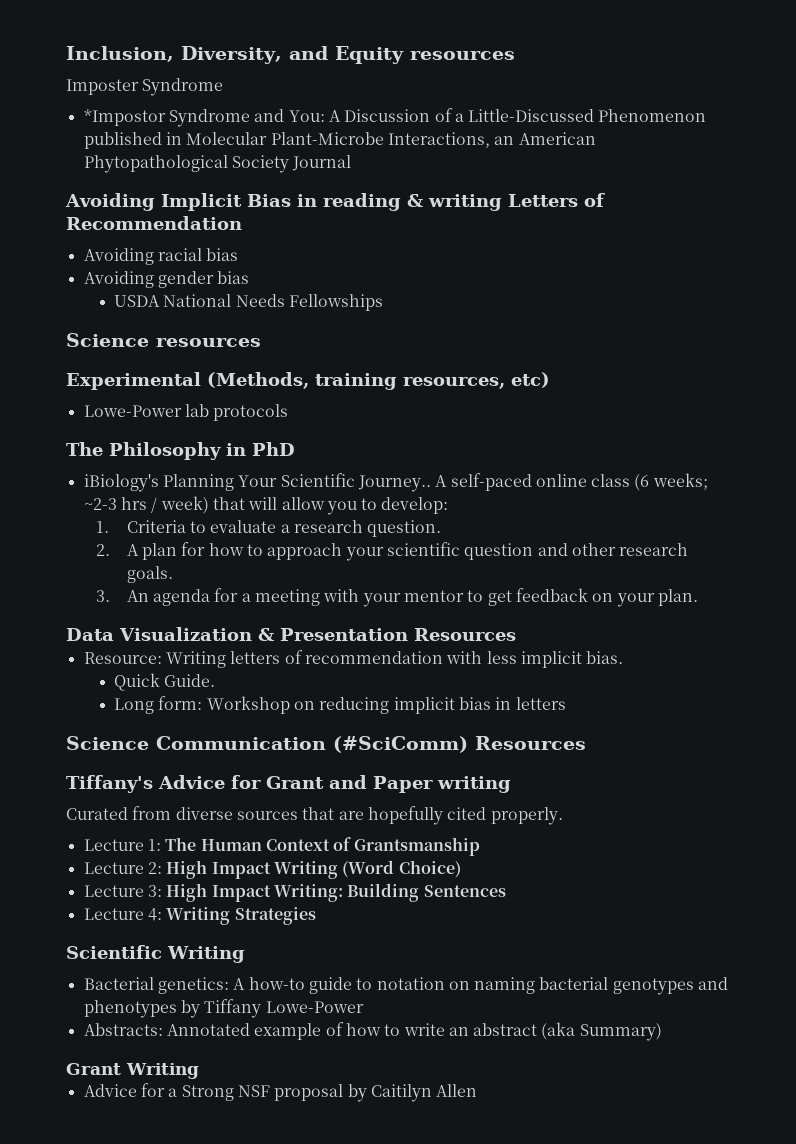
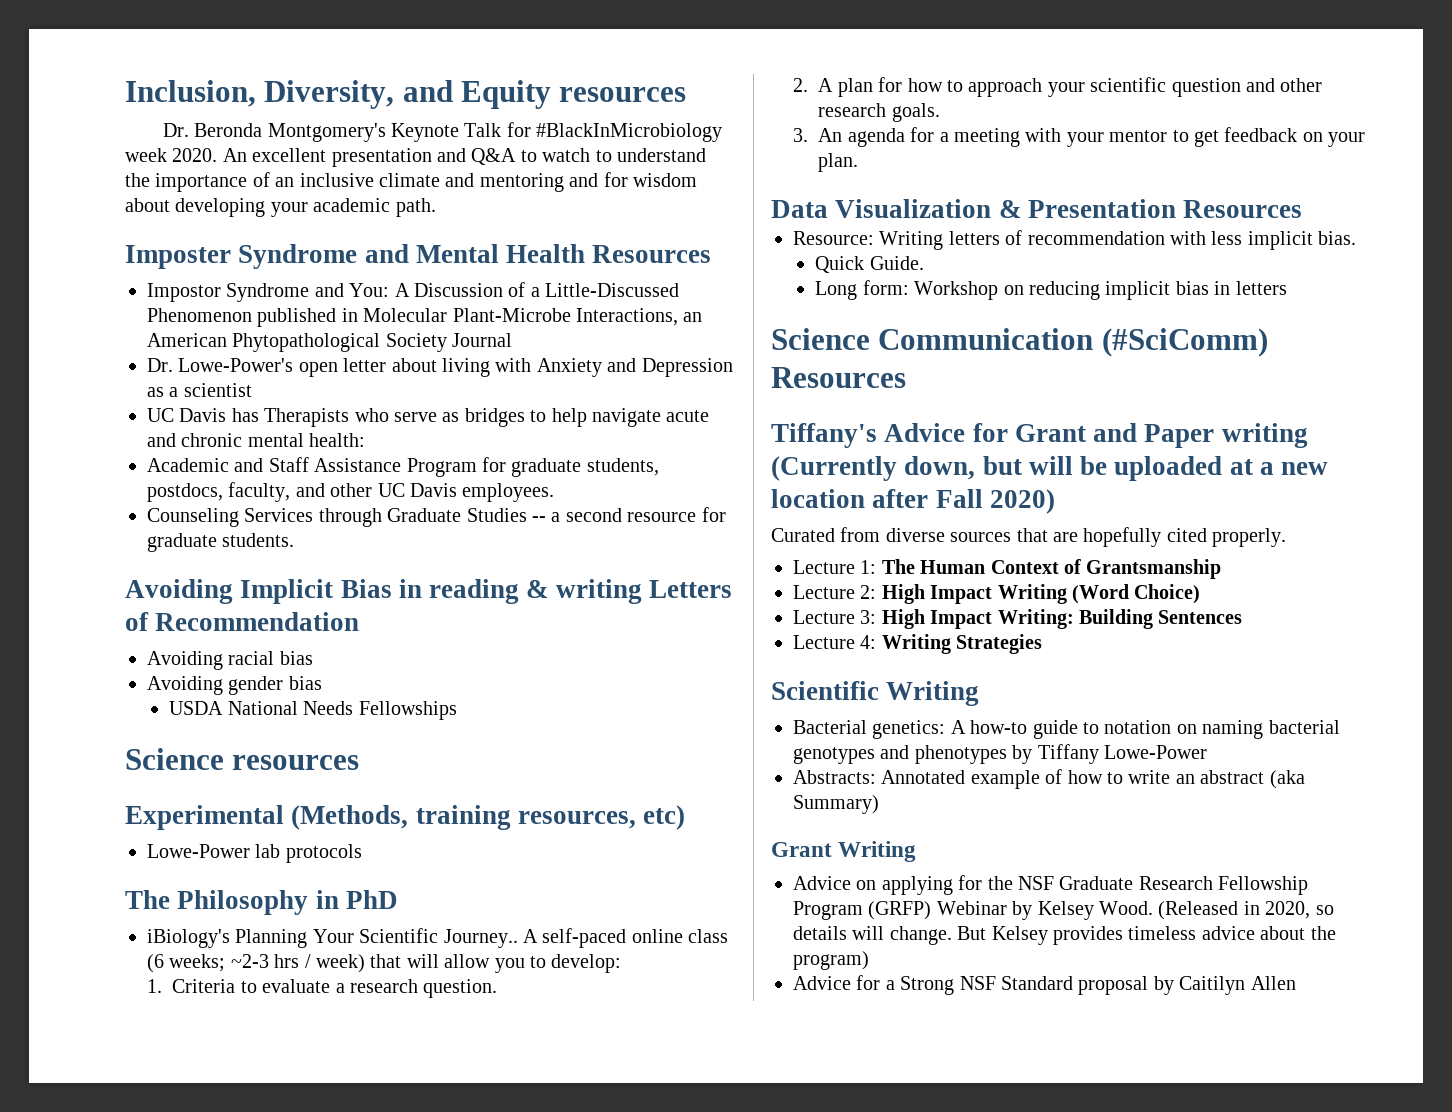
- Imposter Syndrome
- *Impostor Syndrome and You: A Discussion of a Little-Discussed Phenomenon published in Molecular Plant-Microbe Interactions, an American Phytopathological Society Journal
+ Dr. Beronda Montgomery's Keynote Talk for #BlackInMicrobiology week 2020. An excellent presentation and Q&A to watch to understand the importance of an inclusive climate and mentoring and for wisdom about developing your academic path.
+ Imposter Syndrome and Mental Health Resources
+ Impostor Syndrome and You: A Discussion of a Little-Discussed Phenomenon published in Molecular Plant-Microbe Interactions, an American Phytopathological Society Journal
+ Dr. Lowe-Power's open letter about living with Anxiety and Depression as a scientist
+ UC Davis has Therapists who serve as bridges to help navigate acute and chronic mental health:
+ Academic and Staff Assistance Program for graduate students, postdocs, faculty, and other UC Davis employees.
+ Counseling Services through Graduate Studies -- a second resource for graduate students.
- Tiffany's Advice for Grant and Paper writing
+ Tiffany's Advice for Grant and Paper writing (Currently down, but will be uploaded at a new location after Fall 2020)
+ Advice on applying for the NSF Graduate Research Fellowship Program (GRFP) Webinar by Kelsey Wood. (Released in 2020, so details will change. But Kelsey provides timeless advice about the program)
- Advice for a Strong NSF proposal by Caitilyn Allen
+ Advice for a Strong NSF Standard proposal by Caitilyn Allen

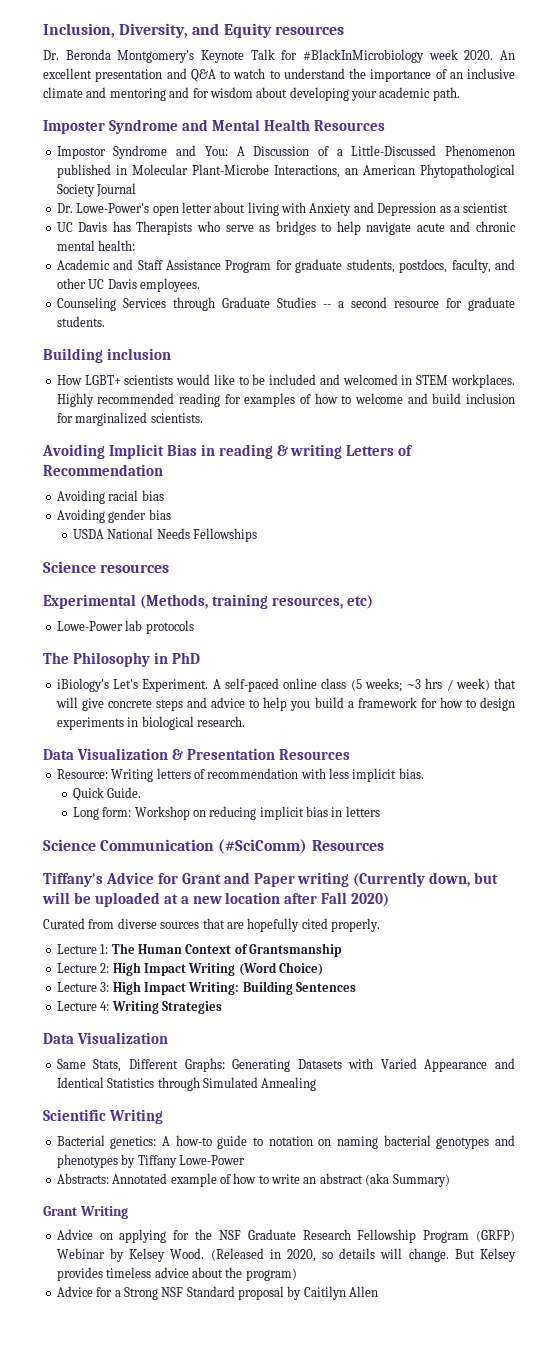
+ Building inclusion
+ How LGBT+ scientists would like to be included and welcomed in STEM workplaces. Highly recommended reading for examples of how to welcome and build inclusion for marginalized scientists.
- iBiology's Planning Your Scientific Journey..
+ iBiology's Let's Experiment.
- A self-paced online class (6 weeks; ~2-3 hrs / week) that will allow you to develop:
- 1. Criteria to evaluate a research question.
- 2. A plan for how to approach your scientific question and other research goals.
- 3. An agenda for a meeting with your mentor to get feedback on your plan.
+ A self-paced online class (5 weeks; ~3 hrs / week) that will give concrete steps and advice to help you build a framework for how to design experiments in biological research.
  Lecture 4: Writing Strategies
+ Data Visualization
+ Same Stats, Different Graphs: Generating Datasets with Varied Appearance and Identical Statistics through Simulated Annealing

